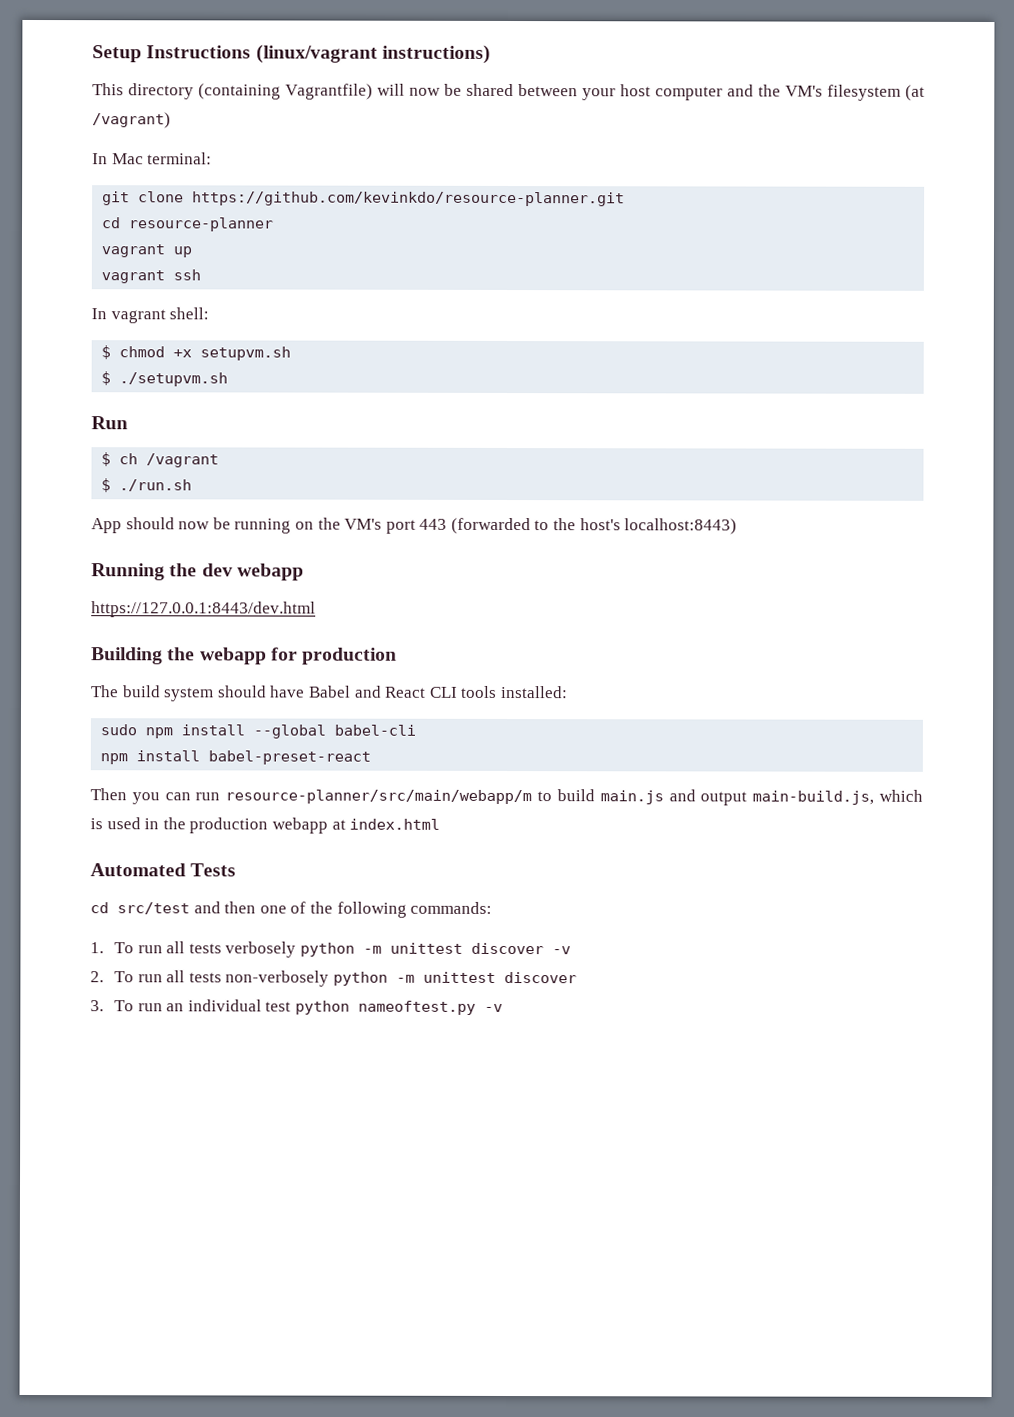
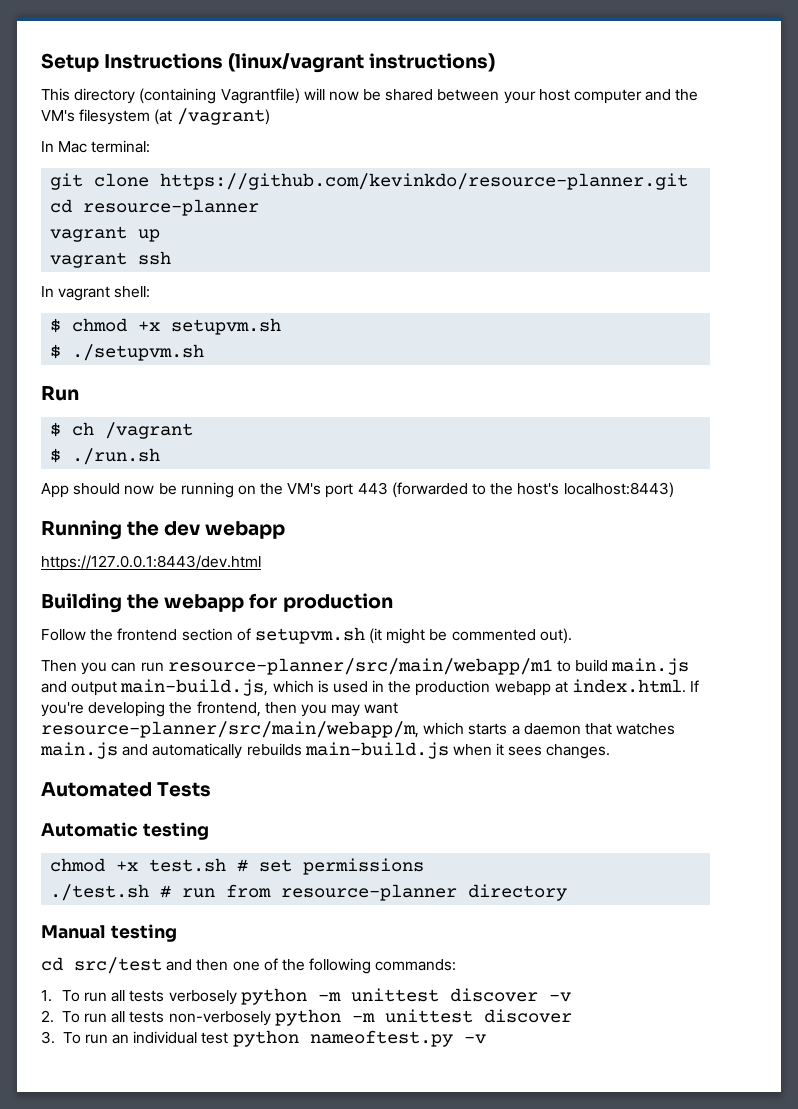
- The build system should have Babel and React CLI tools installed:
- sudo npm install --global babel-cli
- npm install babel-preset-react
+ Follow the frontend section of setupvm.sh (it might be commented out).
- Then you can run resource-planner/src/main/webapp/m to build main.js and output main-build.js, which is used in the production webapp at index.html
+ Then you can run resource-planner/src/main/webapp/m1 to build main.js and output main-build.js, which is used in the production webapp at index.html. If you're developing the frontend, then you may want resource-planner/src/main/webapp/m, which starts a daemon that watches main.js and automatically rebuilds main-build.js when it sees changes.
  Automated Tests
+ Automatic testing
+ chmod +x test.sh # set permissions
+ ./test.sh # run from resource-planner directory
+ Manual testing

